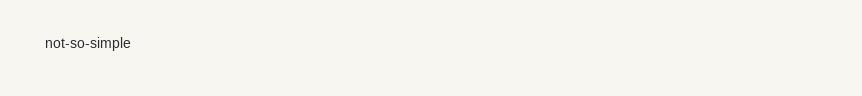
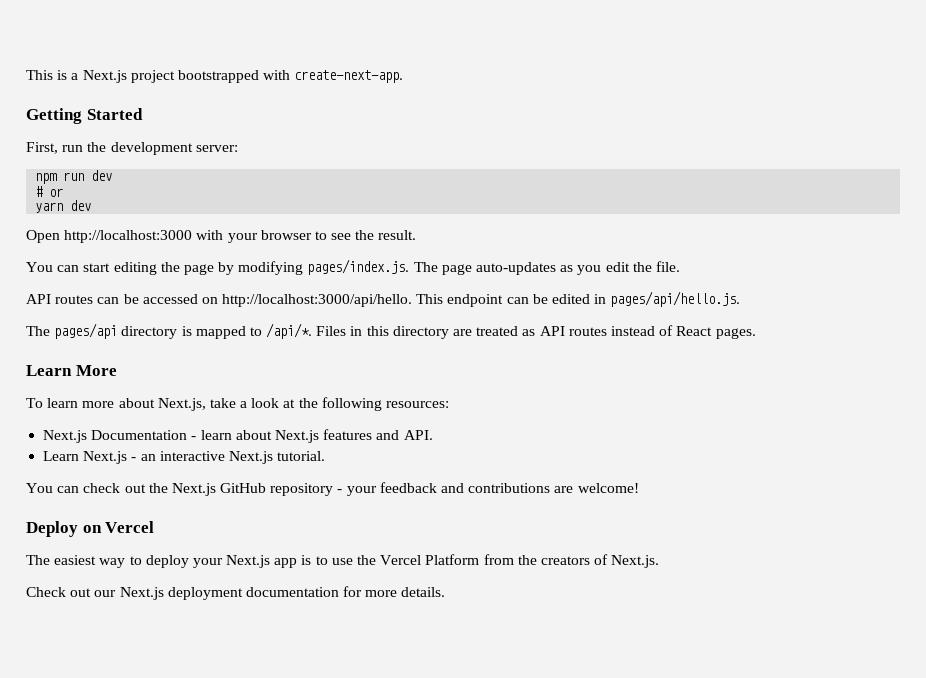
- not-so-simple
+ This is a Next.js project bootstrapped with create-next-app.
+ Getting Started
+ First, run the development server:
+ npm run dev
+ # or
+ yarn dev
+ Open http://localhost:3000 with your browser to see the result.
+ You can start editing the page by modifying pages/index.js. The page auto-updates as you edit the file.
+ API routes can be accessed on http://localhost:3000/api/hello. This endpoint can be edited in pages/api/hello.js.
+ The pages/api directory is mapped to /api/*. Files in this directory are treated as API routes instead of React pages.
+ Learn More
+ To learn more about Next.js, take a look at the following resources:
+ Next.js Documentation - learn about Next.js features and API.
+ Learn Next.js - an interactive Next.js tutorial.
+ You can check out the Next.js GitHub repository - your feedback and contributions are welcome!
+ Deploy on Vercel
+ The easiest way to deploy your Next.js app is to use the Vercel Platform from the creators of Next.js.
+ Check out our Next.js deployment documentation for more details.

